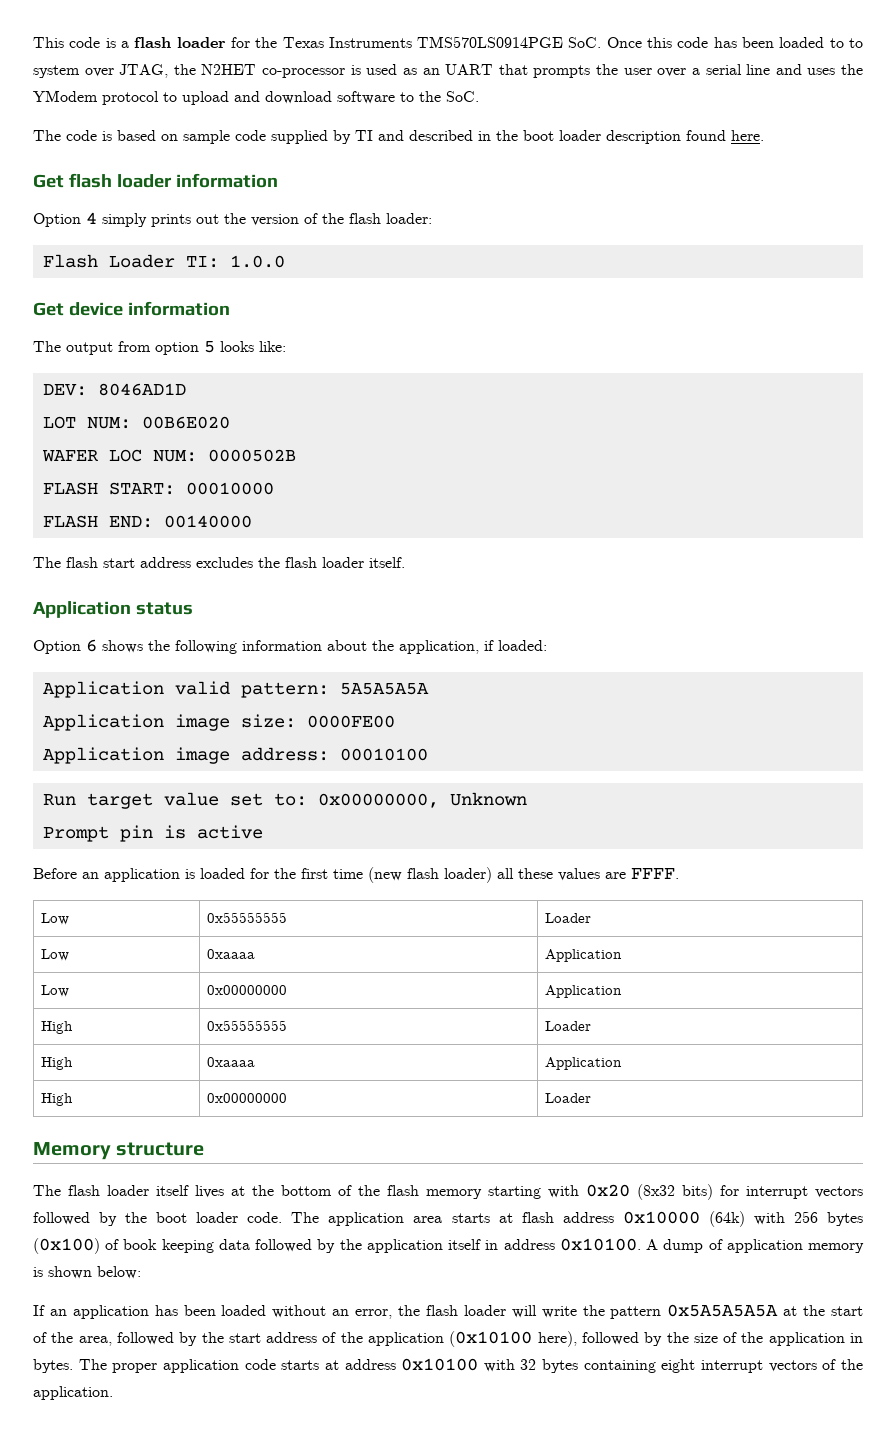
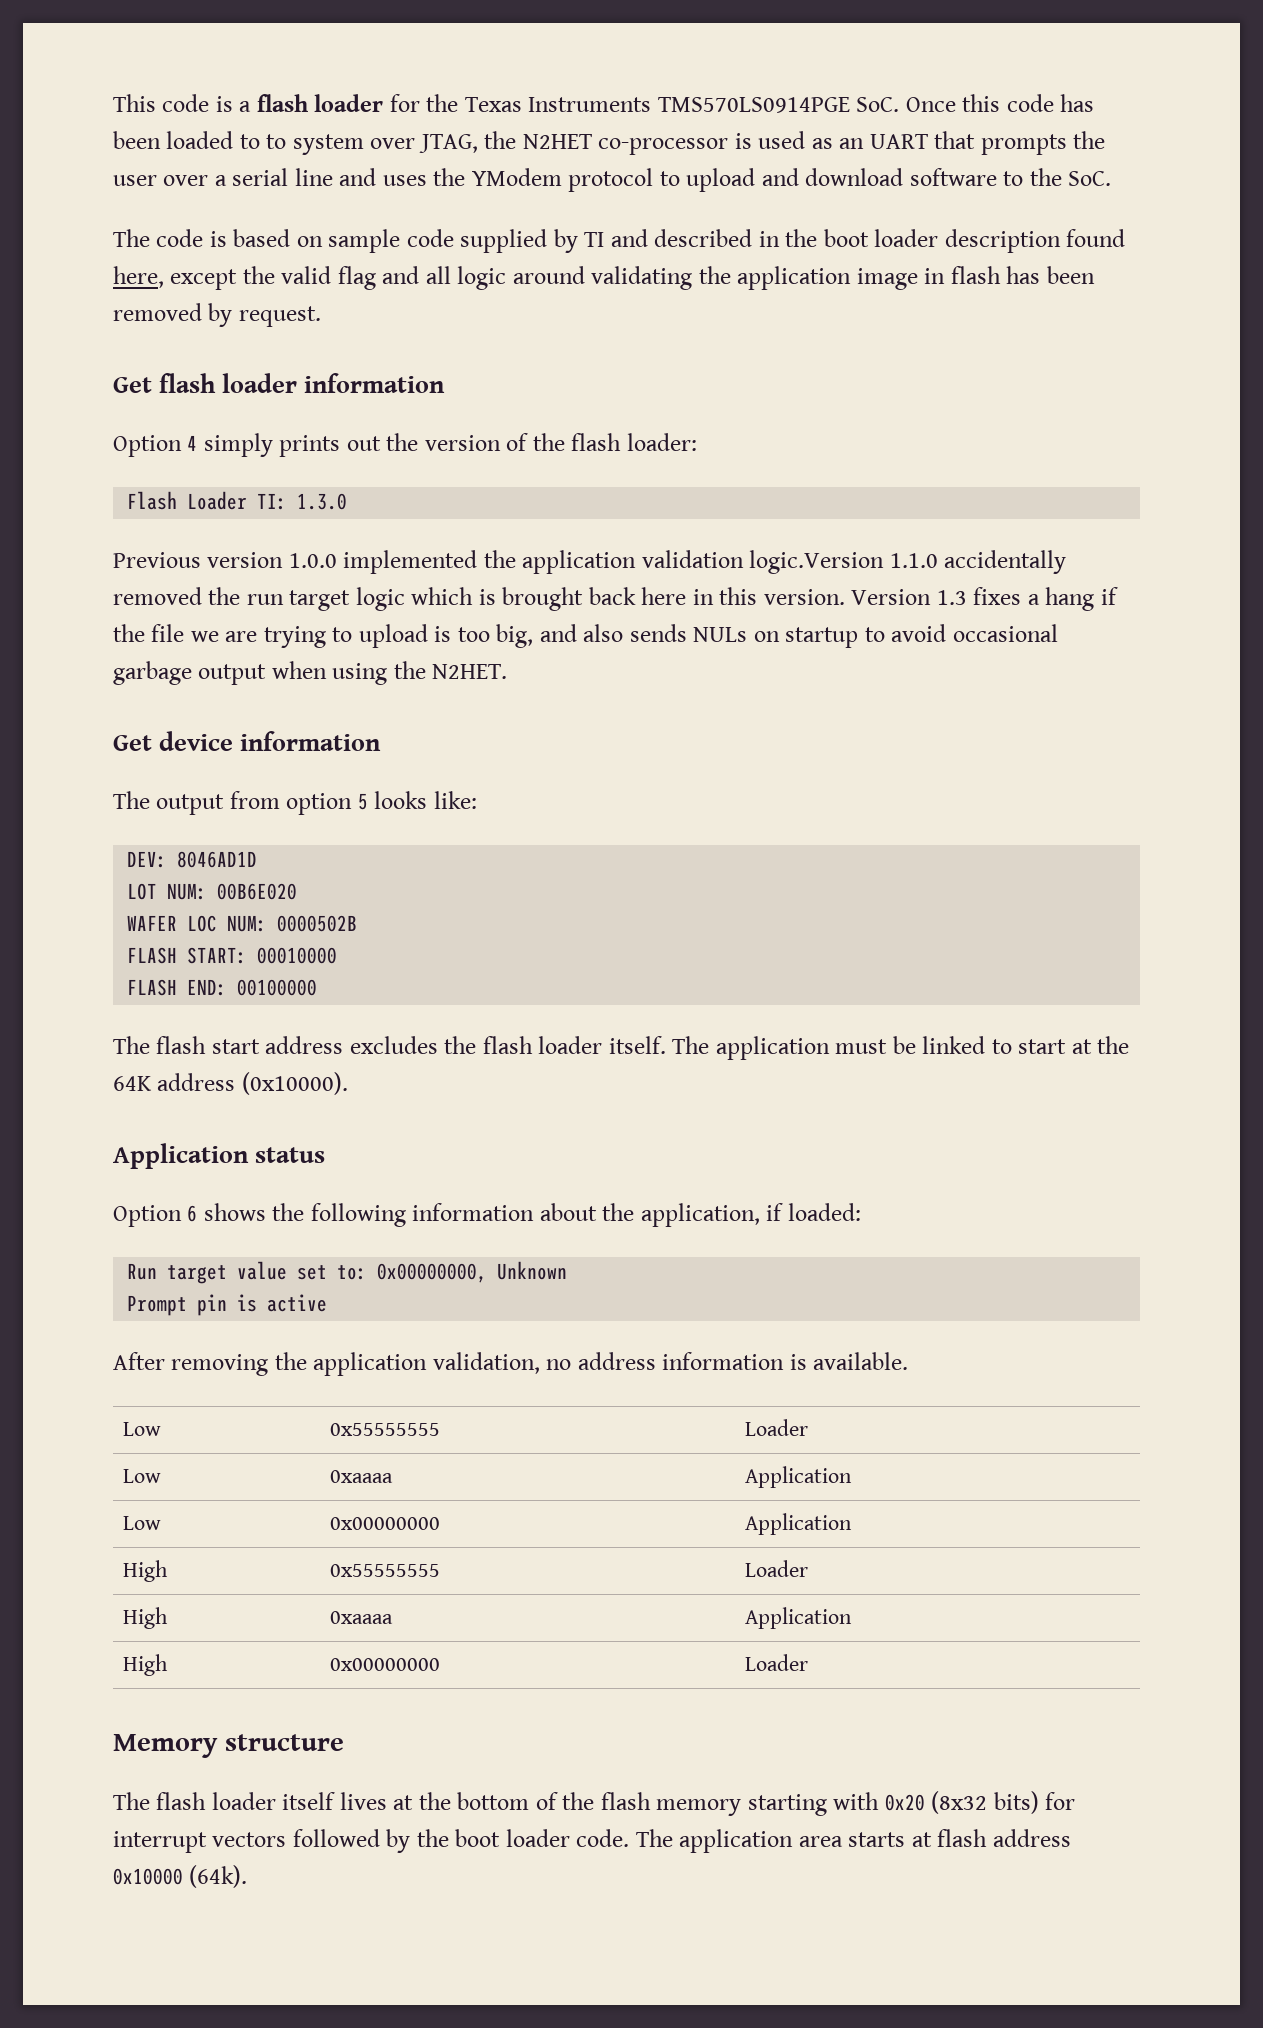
- The code is based on sample code supplied by TI and described in the boot loader description found here.
+ The code is based on sample code supplied by TI and described in the boot loader description found here, except the valid flag and all logic around validating the application image in flash has been removed by request.
- Flash Loader TI: 1.0.0
+ Flash Loader TI: 1.3.0
+ Previous version 1.0.0 implemented the application validation logic.Version 1.1.0 accidentally removed the run target logic which is brought back here in this version. Version 1.3 fixes a hang if the file we are trying to upload is too big, and also sends NULs on startup to avoid occasional garbage output when using the N2HET.
- FLASH END: 00140000
+ FLASH END: 00100000
+ The application must be linked to start at the 64K address (0x10000).
- Application valid pattern: 5A5A5A5A
- Application image size: 0000FE00
- Application image address: 00010100
- Before an application is loaded for the first time (new flash loader) all these values are FFFF.
+ After removing the application validation, no address information is available.
- The application area starts at flash address 0x10000 (64k) with 256 bytes (0x100) of book keeping data followed by the application itself in address 0x10100. A dump of application memory is shown below:
- If an application has been loaded without an error, the flash loader will write the pattern 0x5A5A5A5A at the start of the area, followed by the start address of the application (0x10100 here), followed by the size of the application in bytes. The proper application code starts at address 0x10100 with 32 bytes containing eight interrupt vectors of the application.
+ The application area starts at flash address 0x10000 (64k).

